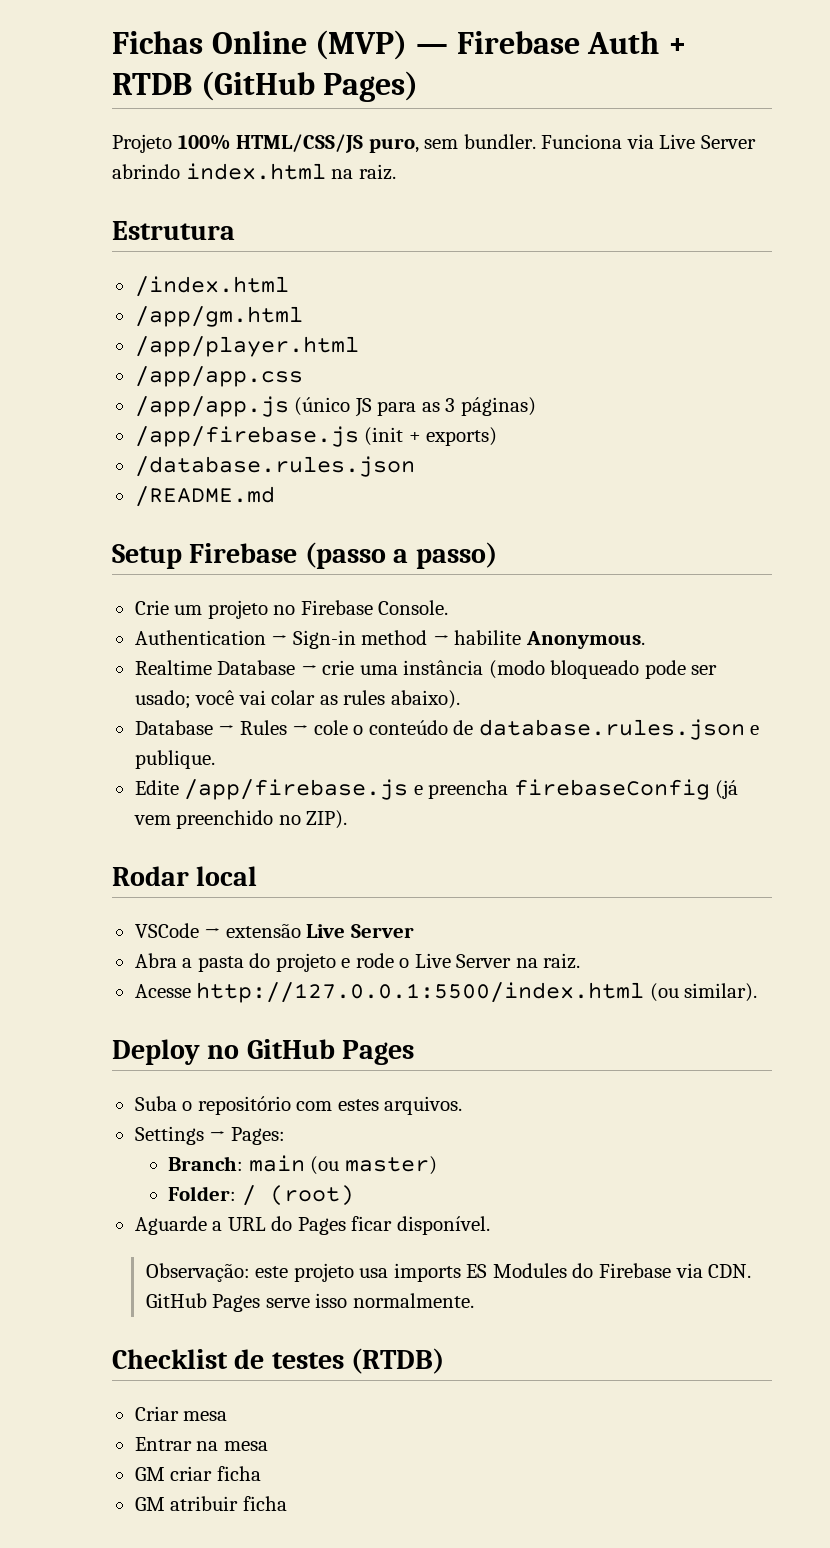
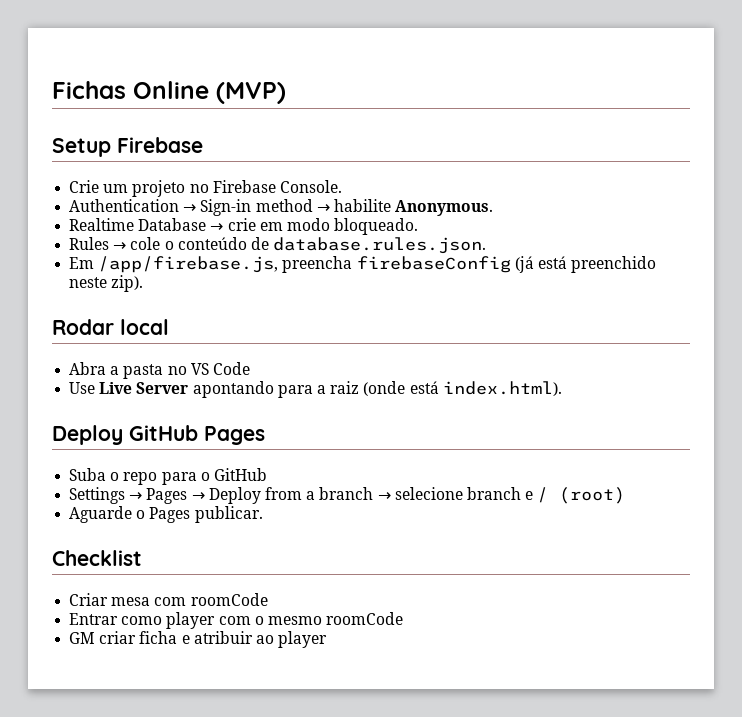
- Fichas Online (MVP) — Firebase Auth + RTDB (GitHub Pages)
- Projeto 100% HTML/CSS/JS puro, sem bundler. Funciona via Live Server abrindo index.html na raiz.
- Estrutura
- /index.html
- /app/gm.html
- /app/player.html
- /app/app.css
- /app/app.js (único JS para as 3 páginas)
- /app/firebase.js (init + exports)
- /database.rules.json
- /README.md
+ Fichas Online (MVP)
- Setup Firebase (passo a passo)
+ Setup Firebase
- Realtime Database → crie uma instância (modo bloqueado pode ser usado; você vai colar as rules abaixo).
- Database → Rules → cole o conteúdo de database.rules.json e publique.
- Edite /app/firebase.js e preencha firebaseConfig (já vem preenchido no ZIP).
+ Realtime Database → crie em modo bloqueado.
+ Rules → cole o conteúdo de database.rules.json.
+ Em /app/firebase.js, preencha firebaseConfig (já está preenchido neste zip).
  Rodar local
- VSCode → extensão Live Server
- Abra a pasta do projeto e rode o Live Server na raiz.
- Acesse http://127.0.0.1:5500/index.html (ou similar).
- Deploy no GitHub Pages
+ Abra a pasta no VS Code
+ Use Live Server apontando para a raiz (onde está index.html).
+ Deploy GitHub Pages
- Suba o repositório com estes arquivos.
- Settings → Pages:
- Branch: main (ou master)
- Folder: / (root)
- Aguarde a URL do Pages ficar disponível.
- Observação: este projeto usa imports ES Modules do Firebase via CDN. GitHub Pages serve isso normalmente.
- Checklist de testes (RTDB)
+ Suba o repo para o GitHub
+ Settings → Pages → Deploy from a branch → selecione branch e / (root)
+ Aguarde o Pages publicar.
+ Checklist
- Criar mesa
+ Criar mesa com roomCode
- Entrar na mesa
+ Entrar como player com o mesmo roomCode
- GM criar ficha
- GM atribuir ficha
+ GM criar ficha e atribuir ao player

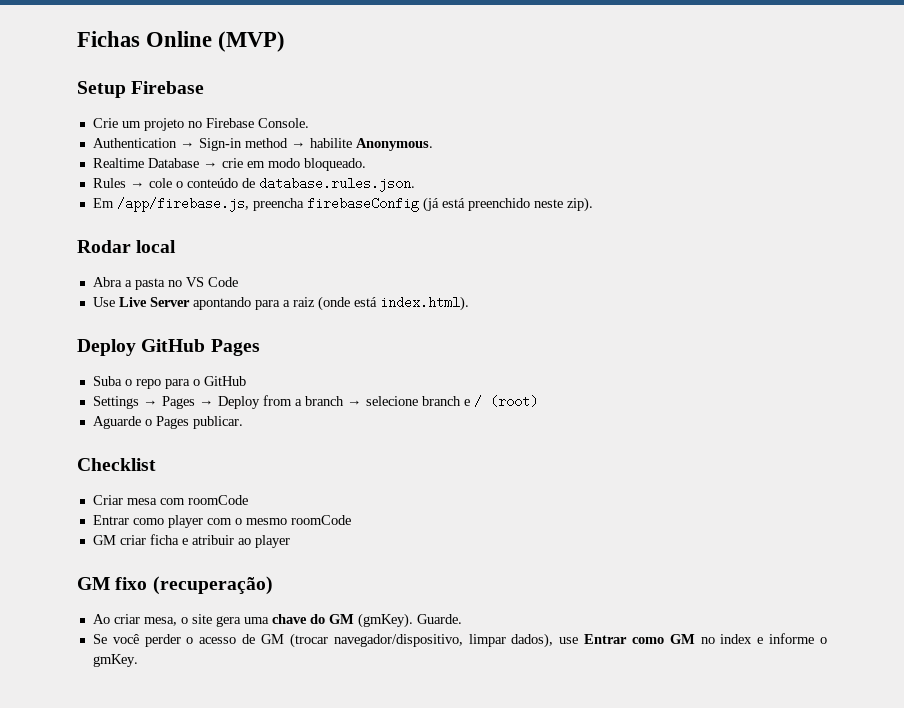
+ GM fixo (recuperação)
+ Ao criar mesa, o site gera uma chave do GM (gmKey). Guarde.
+ Se você perder o acesso de GM (trocar navegador/dispositivo, limpar dados), use Entrar como GM no index e informe o gmKey.

